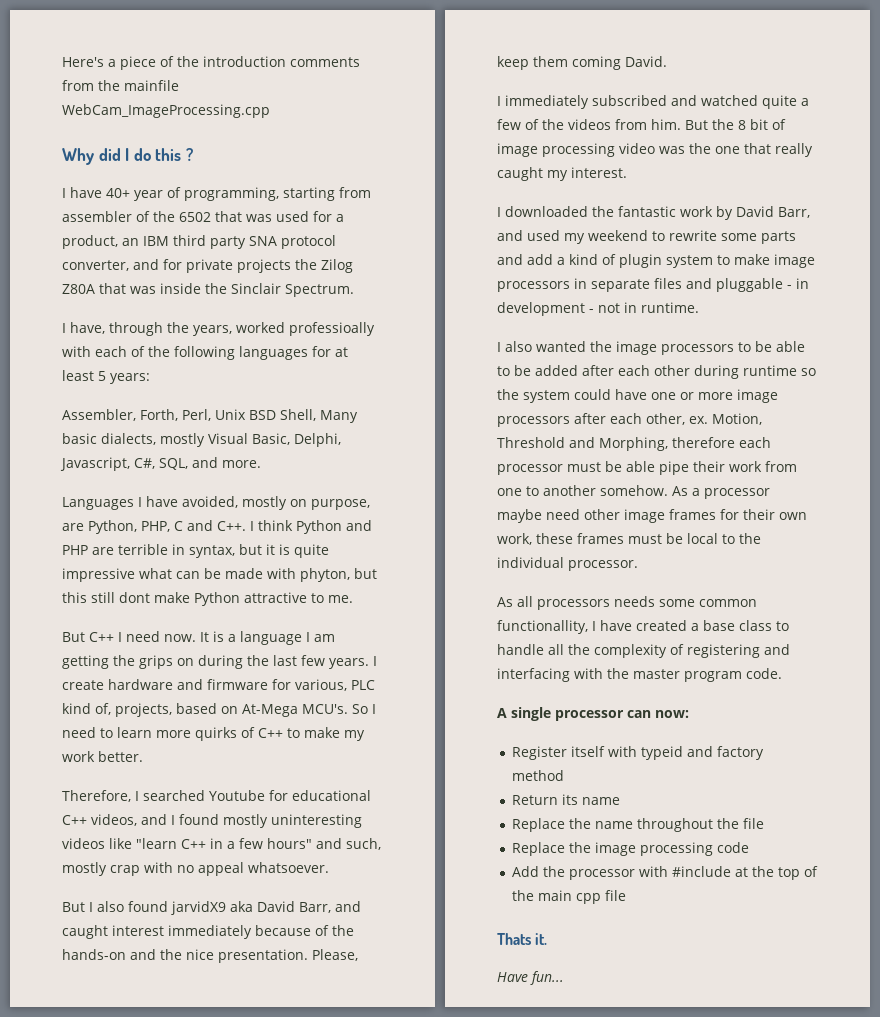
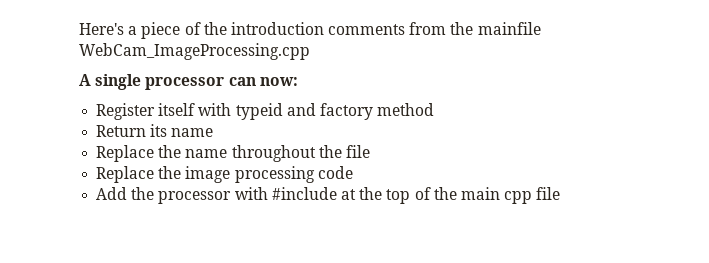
- Why did I do this ?
- I have 40+ year of programming, starting from assembler of the 6502 that was used for a product, an IBM third party SNA protocol converter, and for private projects the Zilog Z80A that was inside the Sinclair Spectrum.
- I have, through the years, worked professioally with each of the following languages for at least 5 years:
- Assembler, Forth, Perl, Unix BSD Shell, Many basic dialects, mostly Visual Basic, Delphi, Javascript, C#, SQL, and more.
- Languages I have avoided, mostly on purpose, are Python, PHP, C and C++. I think Python and PHP are terrible in syntax, but it is quite impressive what can be made with phyton, but this still dont make Python attractive to me.
- But C++ I need now. It is a language I am getting the grips on during the last few years. I create hardware and firmware for various, PLC kind of, projects, based on At-Mega MCU's. So I need to learn more quirks of C++ to make my work better.
- Therefore, I searched Youtube for educational C++ videos, and I found mostly uninteresting videos like "learn C++ in a few hours" and such, mostly crap with no appeal whatsoever.
- But I also found jarvidX9 aka David Barr, and caught interest immediately because of the hands-on and the nice presentation. Please, keep them coming David.
- I immediately subscribed and watched quite a few of the videos from him. But the 8 bit of image processing video was the one that really caught my interest.
- I downloaded the fantastic work by David Barr, and used my weekend to rewrite some parts and add a kind of plugin system to make image processors in separate files and pluggable - in development - not in runtime.
- I also wanted the image processors to be able to be added after each other during runtime so the system could have one or more image processors after each other, ex. Motion, Threshold and Morphing, therefore each processor must be able pipe their work from one to another somehow. As a processor maybe need other image frames for their own work, these frames must be local to the individual processor.
- As all processors needs some common functionallity, I have created a base class to handle all the complexity of registering and interfacing with the master program code.
- Thats it.
- Have fun...

